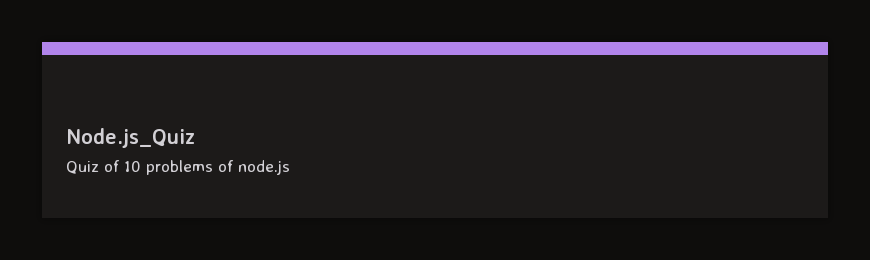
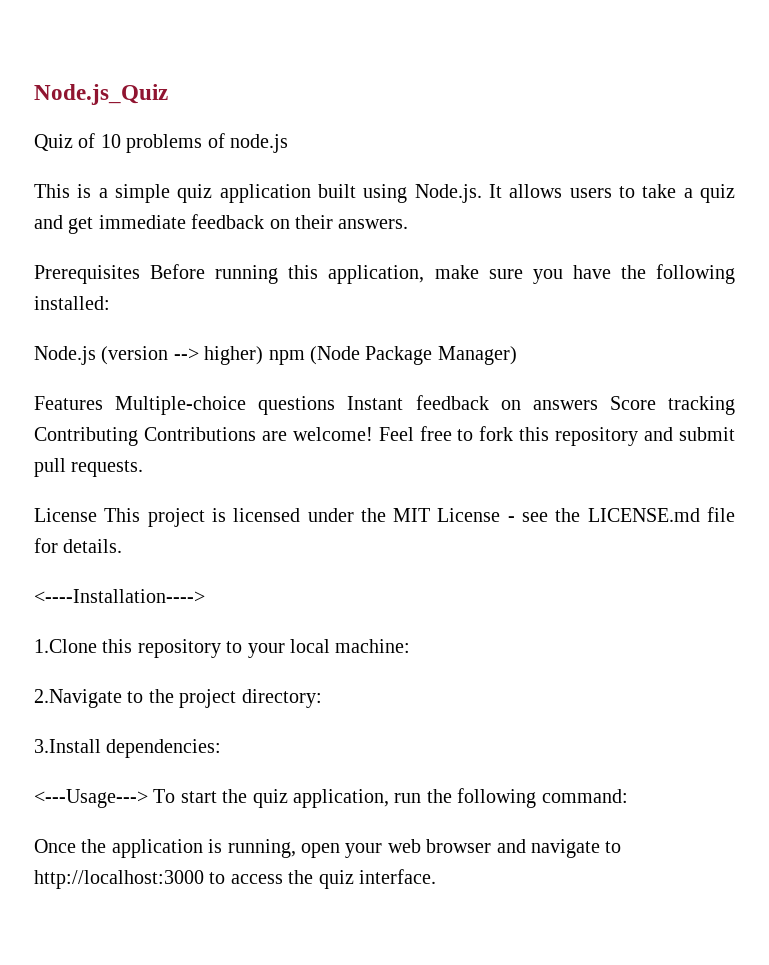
+ This is a simple quiz application built using Node.js. It allows users to take a quiz and get immediate feedback on their answers.
+ Prerequisites Before running this application, make sure you have the following installed:
+ Node.js (version --> higher) npm (Node Package Manager)
+ Features Multiple-choice questions Instant feedback on answers Score tracking Contributing Contributions are welcome! Feel free to fork this repository and submit pull requests.
+ License This project is licensed under the MIT License - see the LICENSE.md file for details.
+ <----Installation---->
+ 1.Clone this repository to your local machine:
+ 2.Navigate to the project directory:
+ 3.Install dependencies:
+ <---Usage---> To start the quiz application, run the following command:
+ Once the application is running, open your web browser and navigate to http://localhost:3000 to access the quiz interface.

